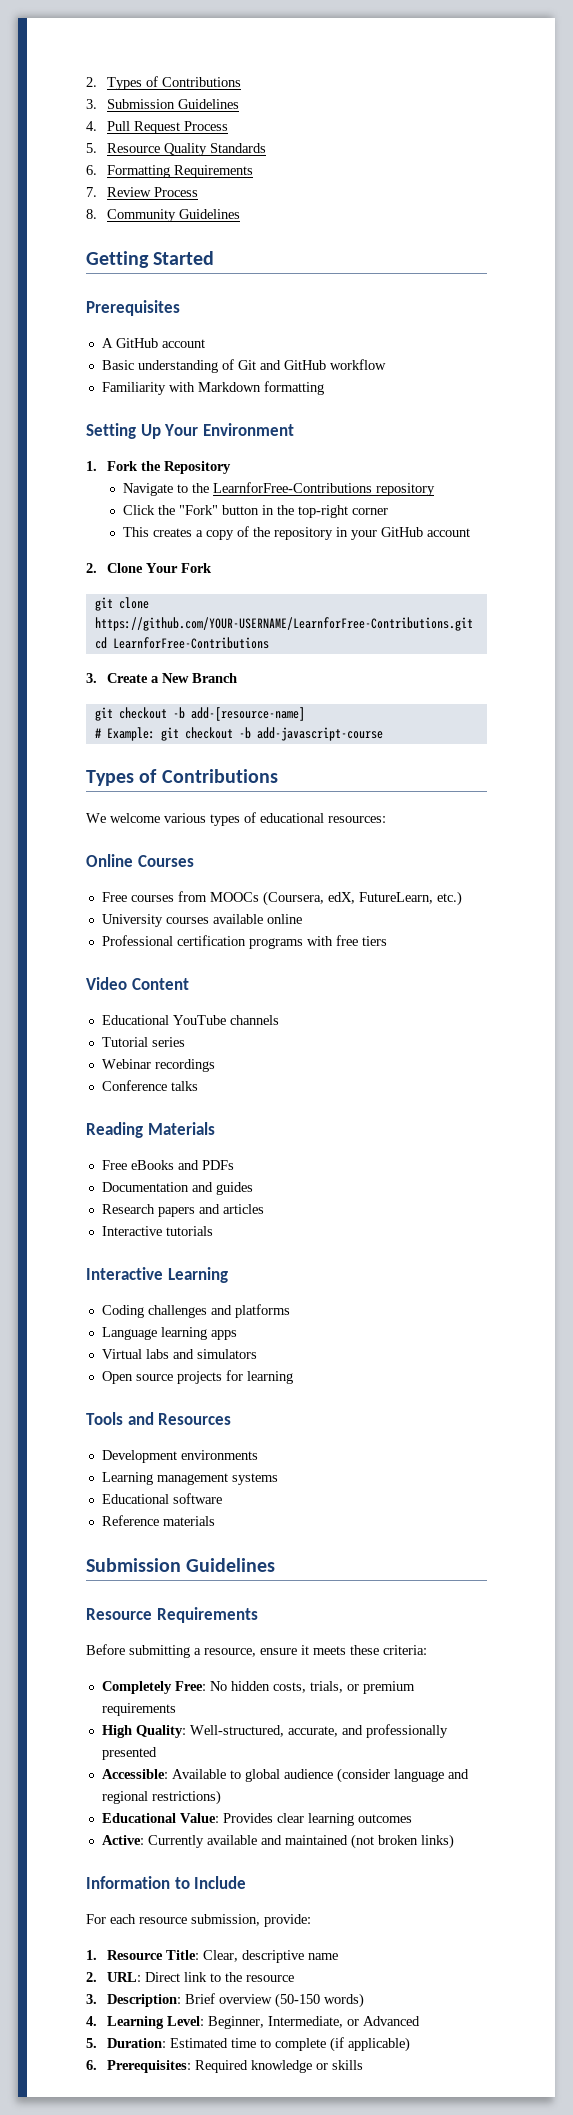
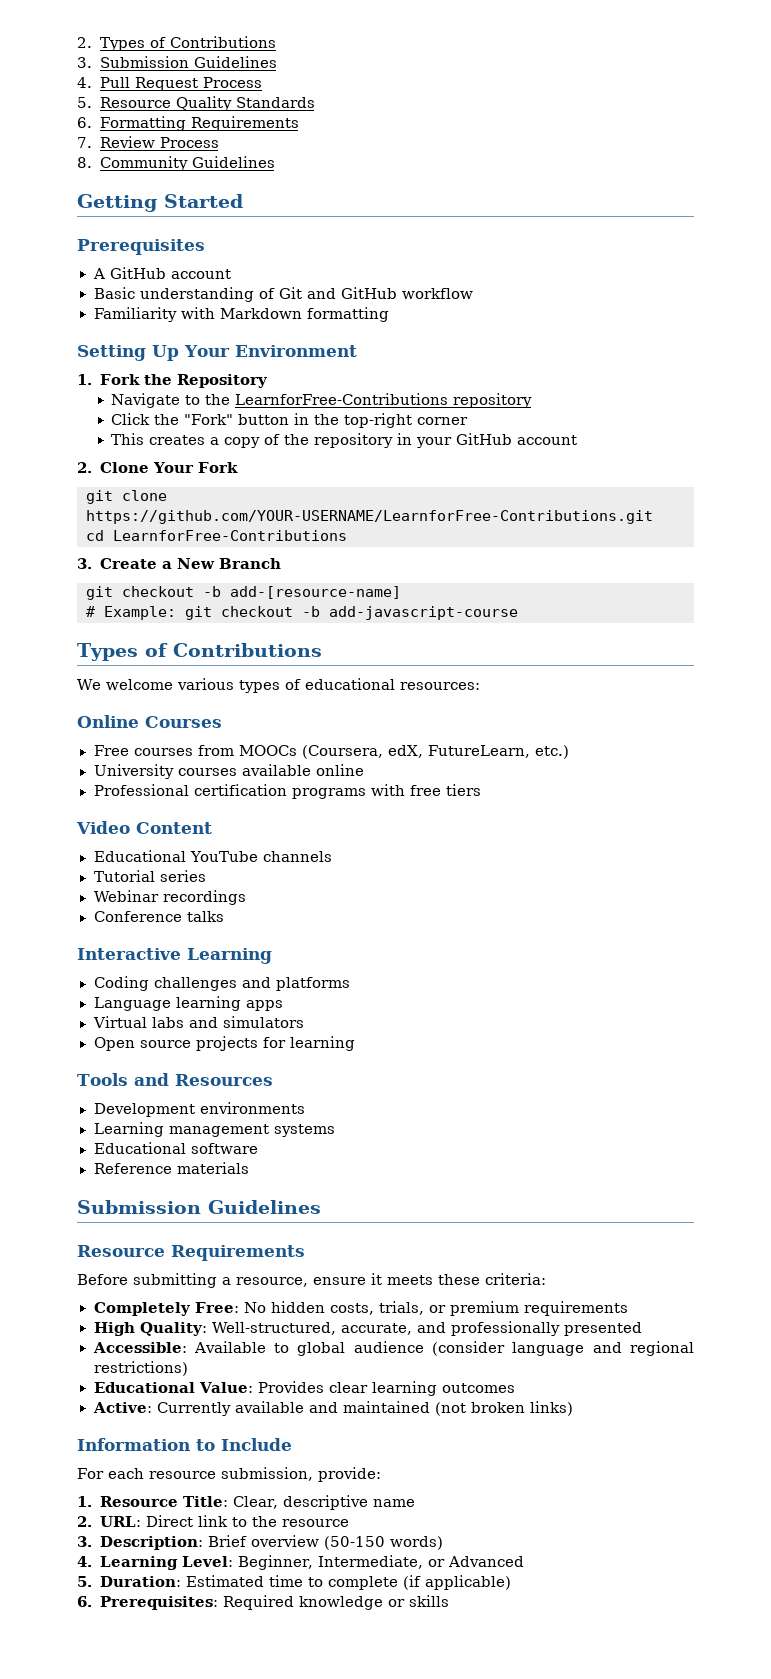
- Reading Materials
- Free eBooks and PDFs
- Documentation and guides
- Research papers and articles
- Interactive tutorials

